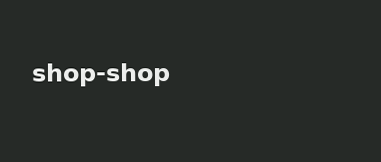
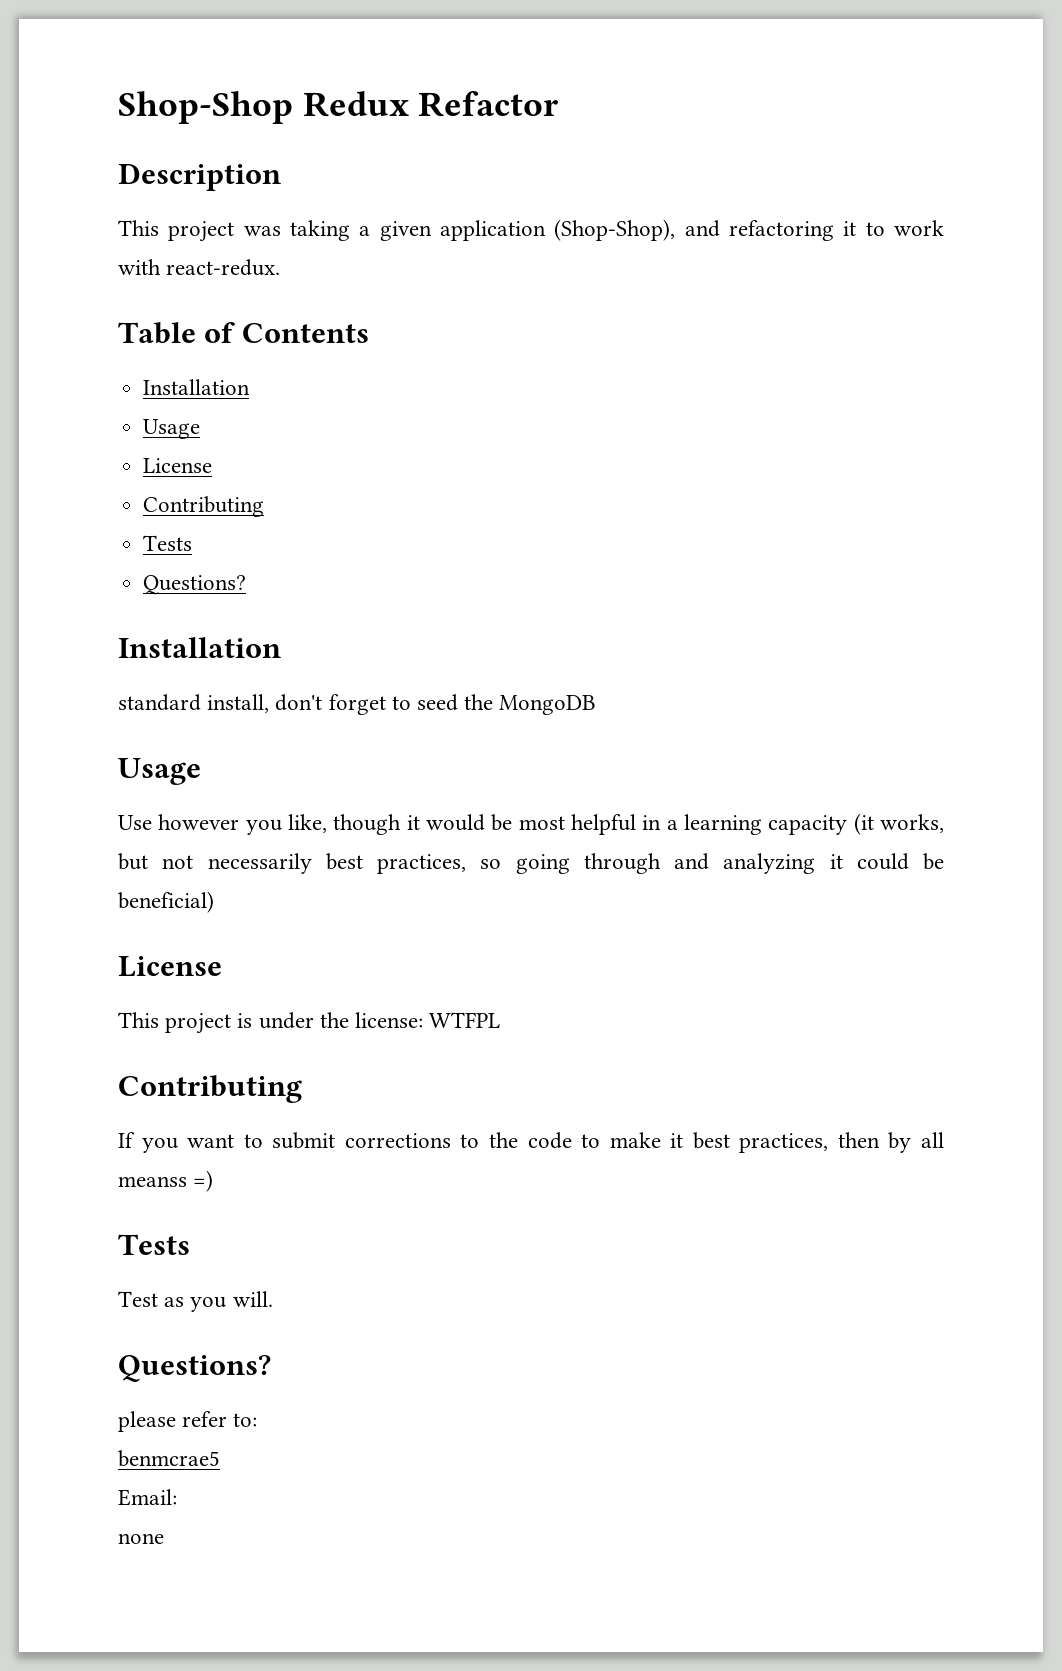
- shop-shop
+ Shop-Shop Redux Refactor
+ Description
+ This project was taking a given application (Shop-Shop), and refactoring it to work with react-redux.
+ Table of Contents
+ Installation
+ Usage
+ License
+ Contributing
+ Tests
+ Questions?
+ Installation
+ standard install, don't forget to seed the MongoDB
+ Usage
+ Use however you like, though it would be most helpful in a learning capacity (it works, but not necessarily best practices, so going through and analyzing it could be beneficial)
+ License
+ This project is under the license: WTFPL
+ Contributing
+ If you want to submit corrections to the code to make it best practices, then by all meanss =)
+ Tests
+ Test as you will.
+ Questions?
+ please refer to:
+ benmcrae5
+ Email:
+ none

